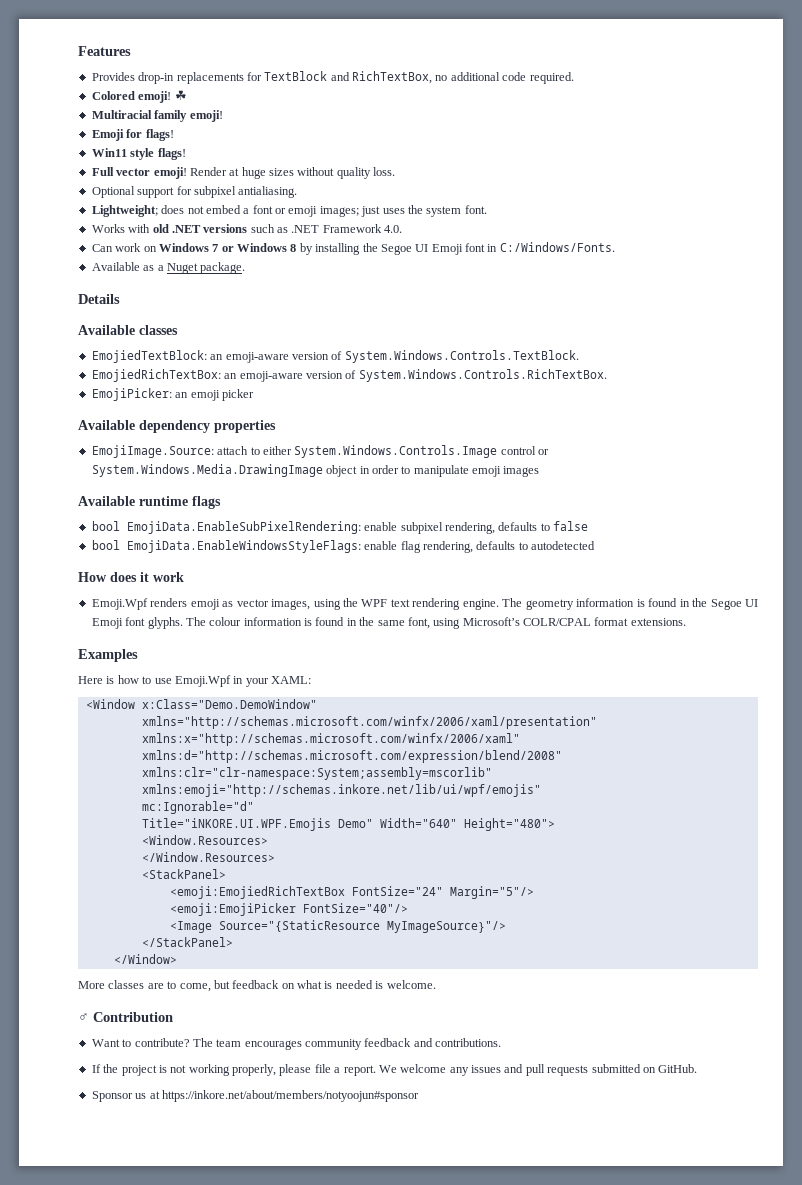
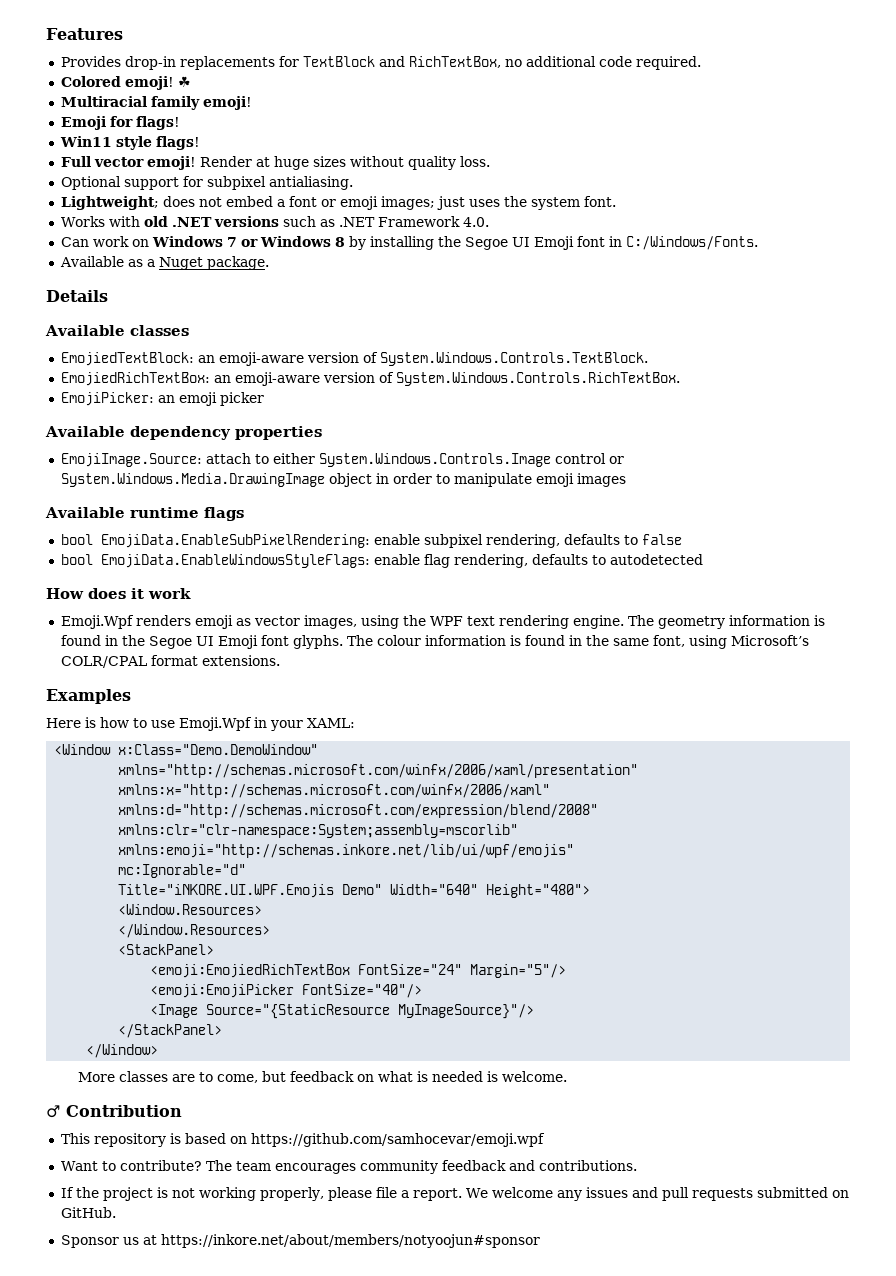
+ This repository is based on https://github.com/samhocevar/emoji.wpf

